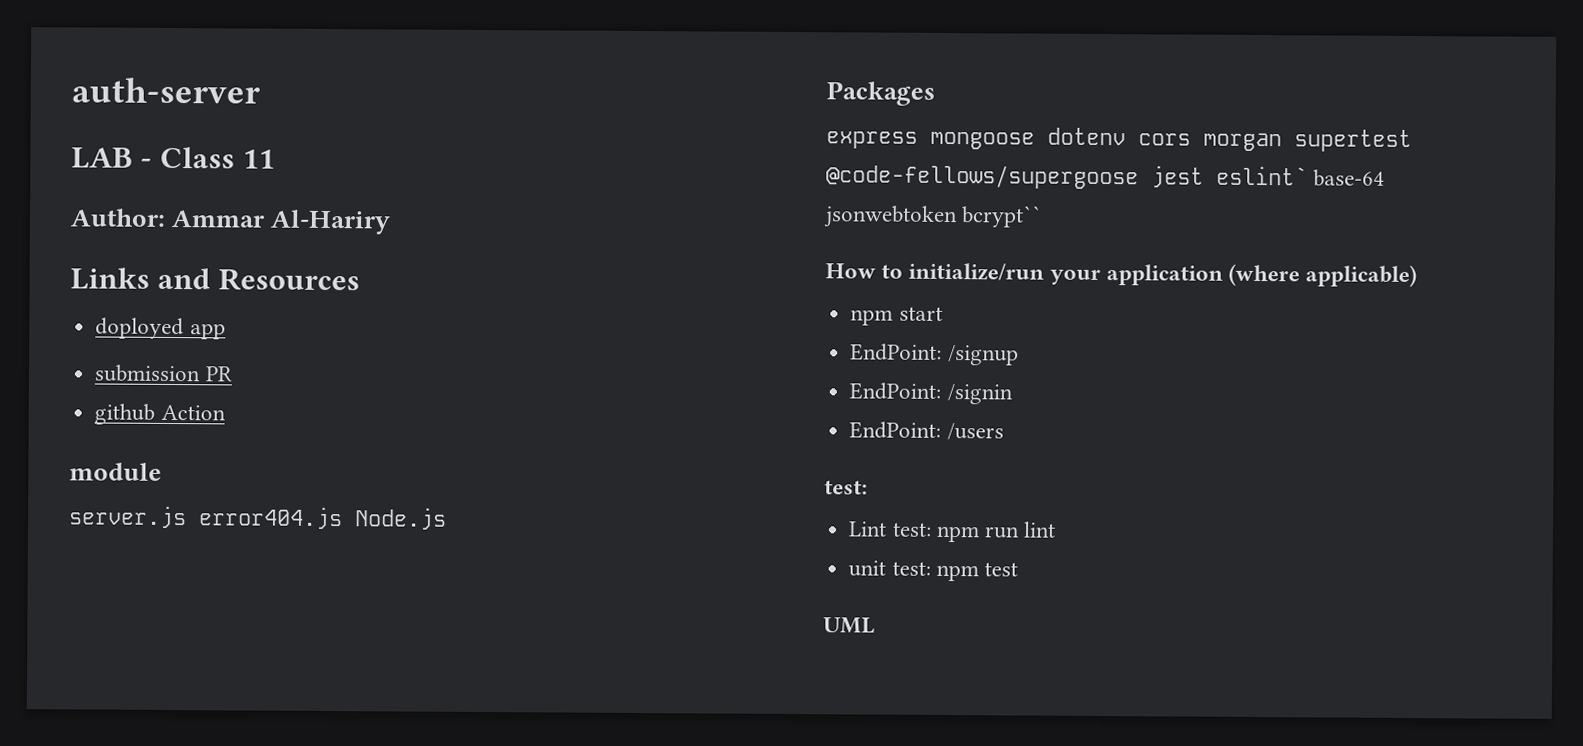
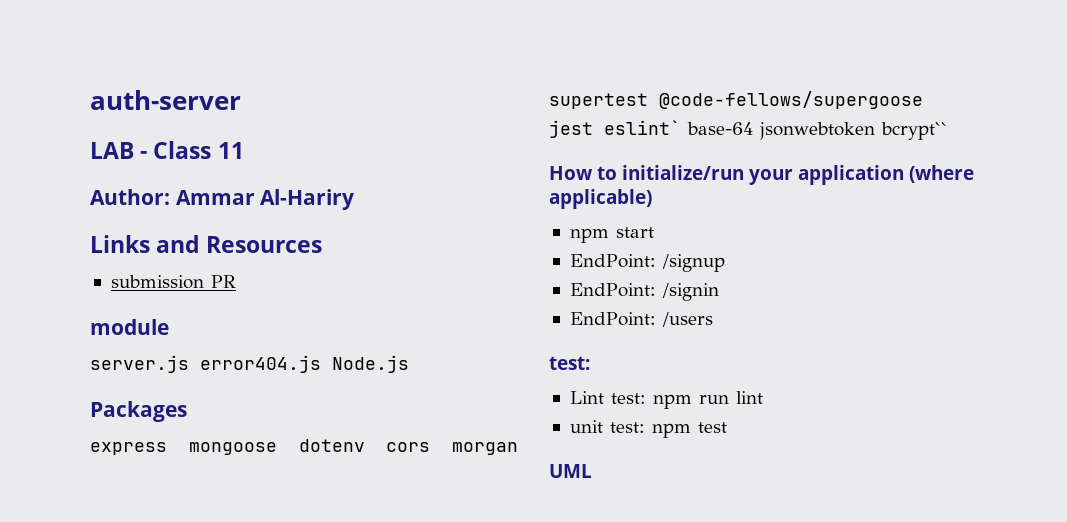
- doployed app
- github Action

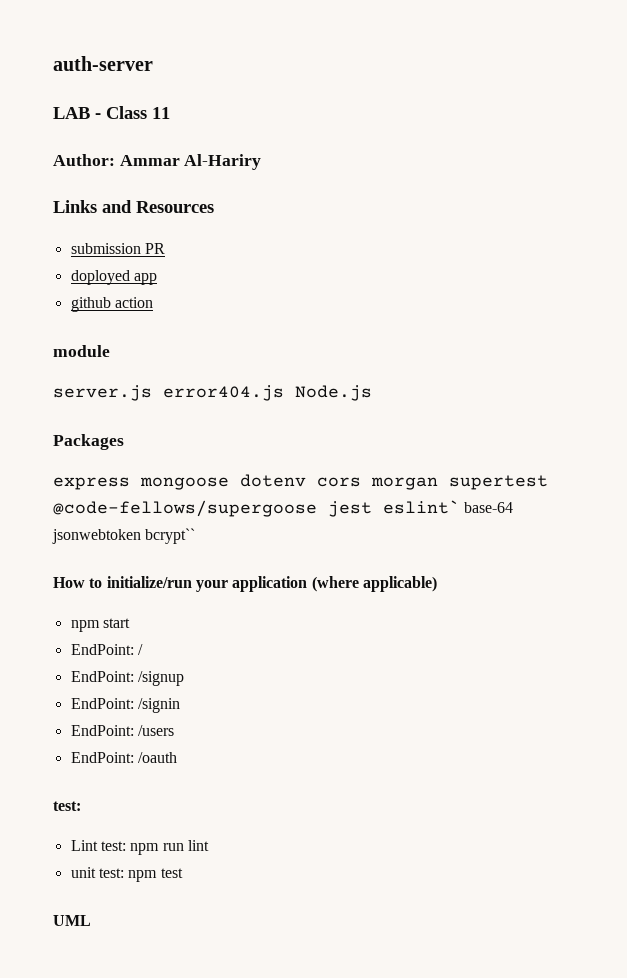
+ doployed app
+ github action
+ EndPoint: /
+ EndPoint: /oauth

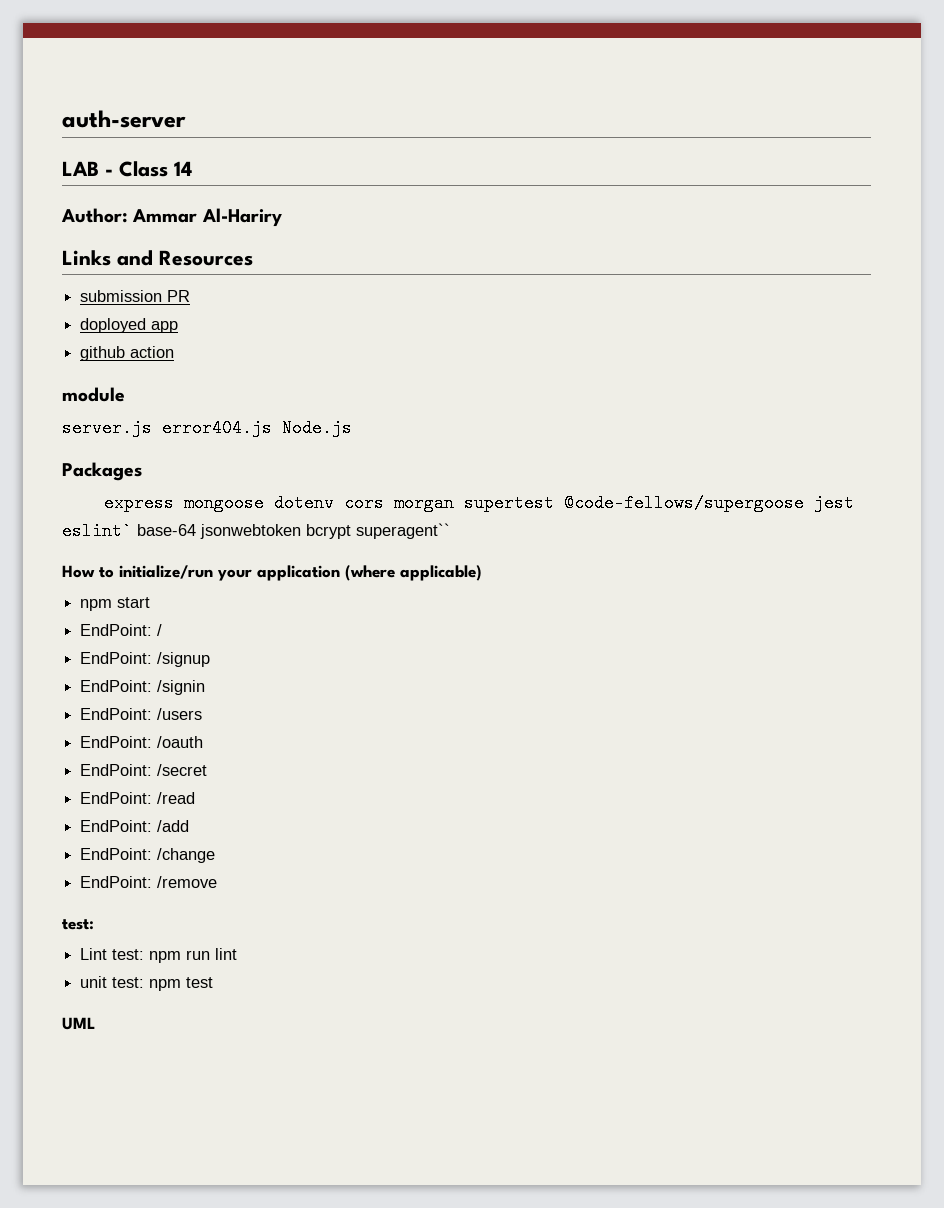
- LAB - Class 11
+ LAB - Class 14
- express mongoose dotenv cors morgan supertest @code-fellows/supergoose jest eslint` base-64 jsonwebtoken bcrypt``
+ express mongoose dotenv cors morgan supertest @code-fellows/supergoose jest eslint` base-64 jsonwebtoken bcrypt superagent``
+ EndPoint: /secret
+ EndPoint: /read
+ EndPoint: /add
+ EndPoint: /change
+ EndPoint: /remove

